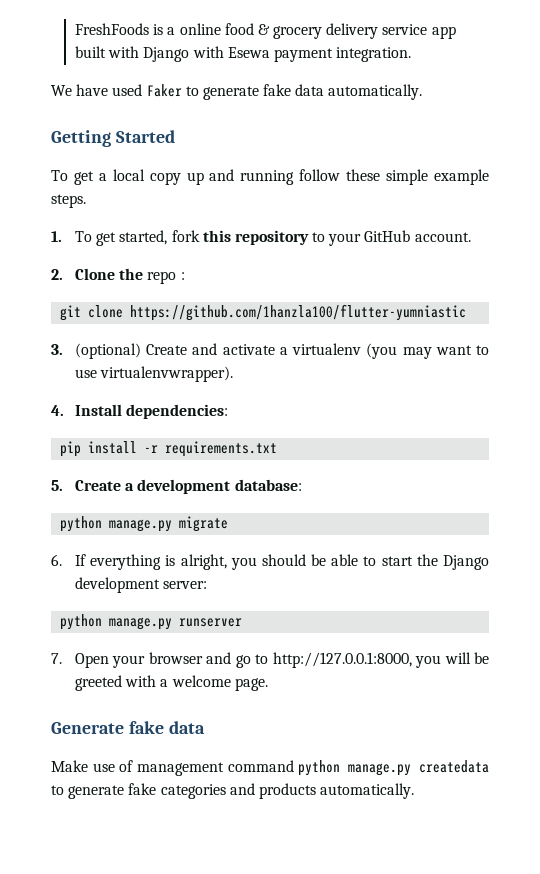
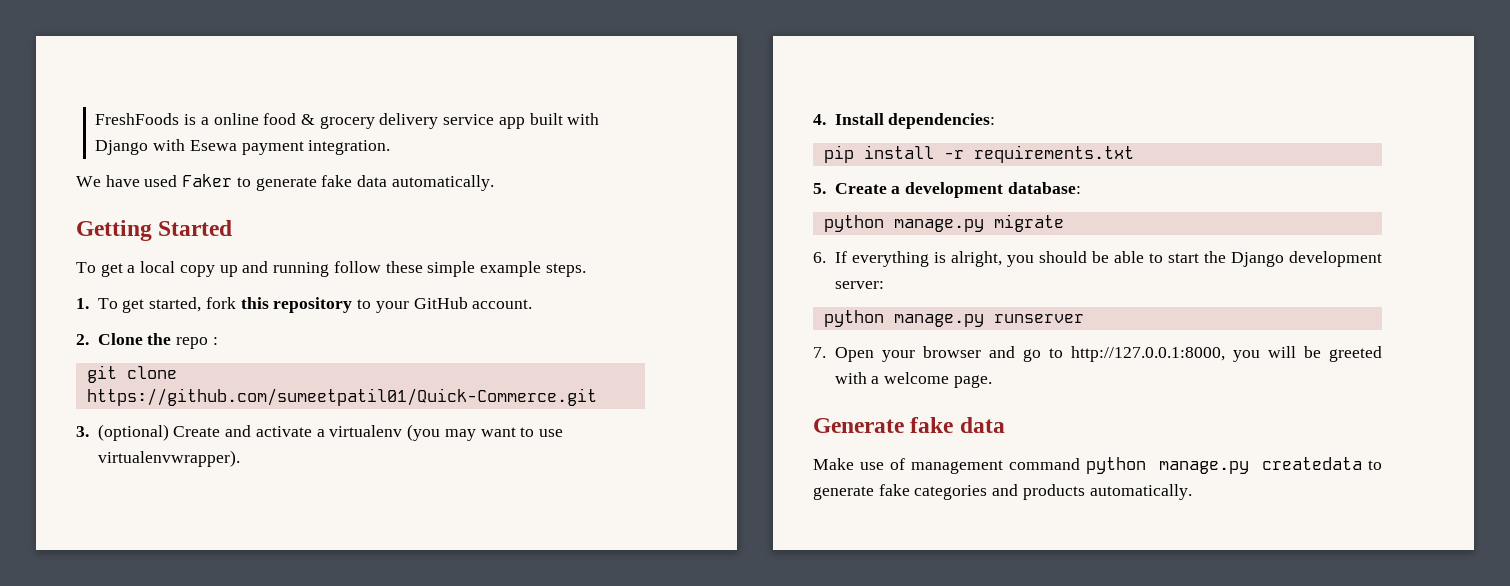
- git clone https://github.com/1hanzla100/flutter-yumniastic
+ git clone https://github.com/sumeetpatil01/Quick-Commerce.git

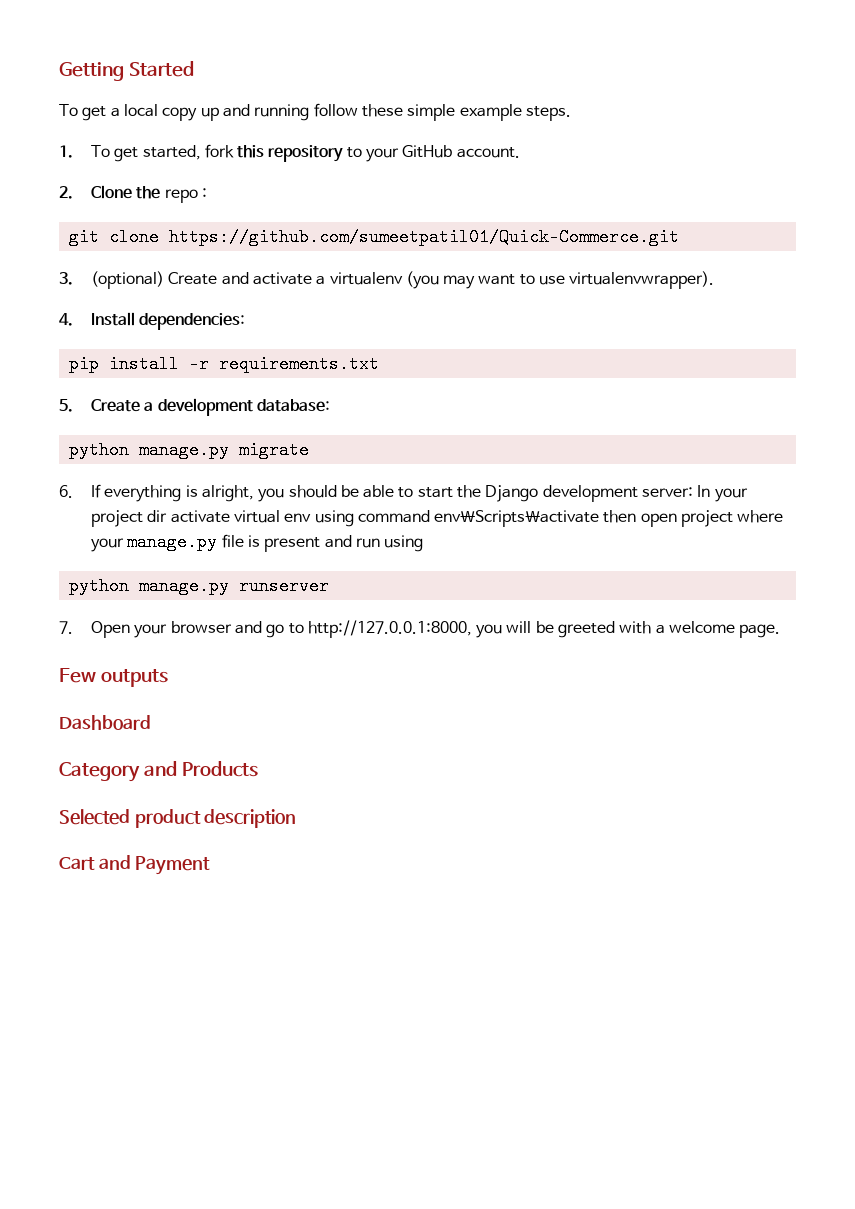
- FreshFoods is a online food & grocery delivery service app built with Django with Esewa payment integration.
- We have used Faker to generate fake data automatically.
- 6. If everything is alright, you should be able to start the Django development server:
+ 6. If everything is alright, you should be able to start the Django development server: In your project dir activate virtual env using command env\Scripts\activate then open project where your manage.py file is present and run using
- Generate fake data
- Make use of management command python manage.py createdata to generate fake categories and products automatically.
+ Few outputs
+ Dashboard
+ Category and Products
+ Selected product description
+ Cart and Payment

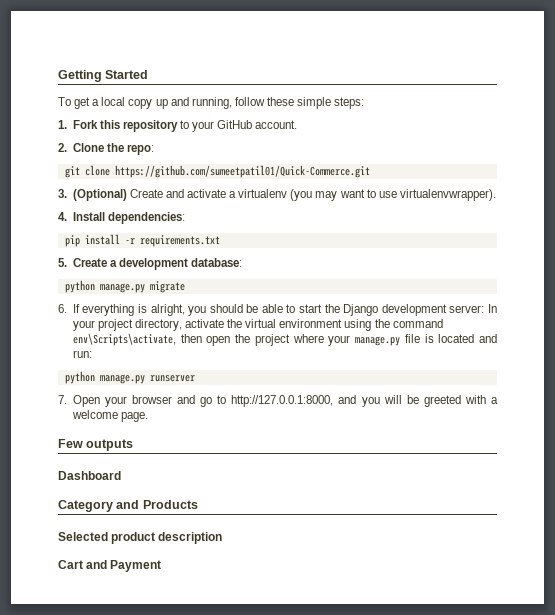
- To get a local copy up and running follow these simple example steps.
+ To get a local copy up and running, follow these simple steps:
- 1. To get started, fork this repository to your GitHub account.
+ 1. Fork this repository to your GitHub account.
- 2. Clone the repo :
+ 2. Clone the repo:
- 3. (optional) Create and activate a virtualenv (you may want to use virtualenvwrapper).
+ 3. (Optional) Create and activate a virtualenv (you may want to use virtualenvwrapper).
- 6. If everything is alright, you should be able to start the Django development server: In your project dir activate virtual env using command env\Scripts\activate then open project where your manage.py file is present and run using
+ 6. If everything is alright, you should be able to start the Django development server: In your project directory, activate the virtual environment using the command env\Scripts\activate, then open the project where your manage.py file is located and run:
- 7. Open your browser and go to http://127.0.0.1:8000, you will be greeted with a welcome page.
+ 7. Open your browser and go to http://127.0.0.1:8000, and you will be greeted with a welcome page.

